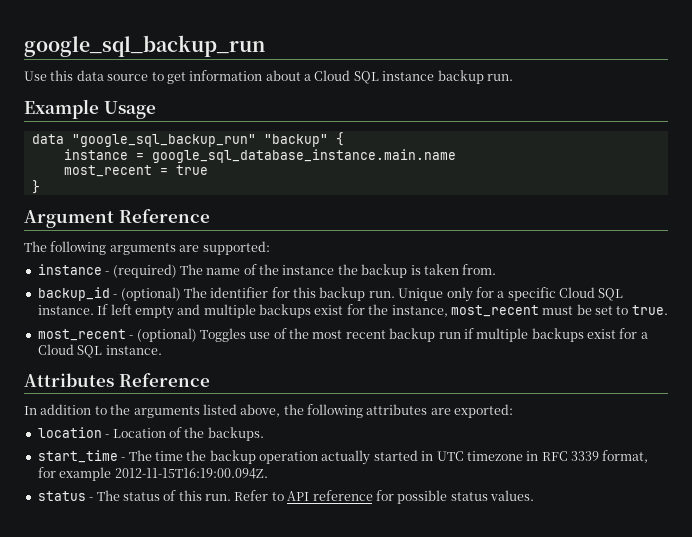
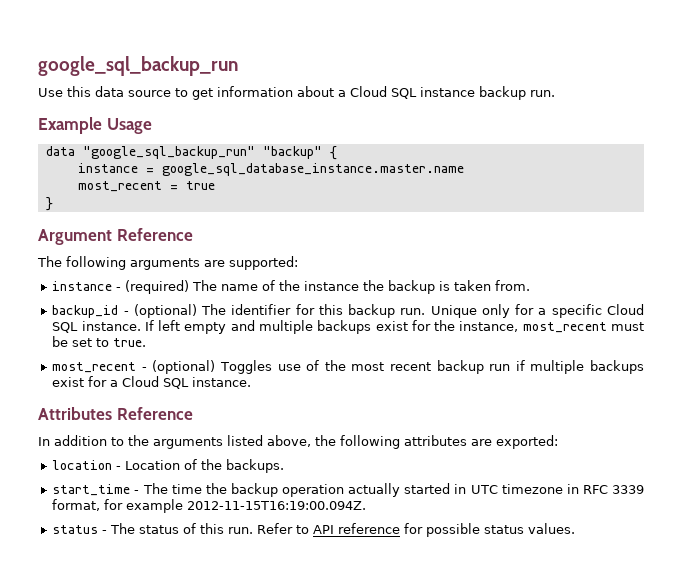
- instance = google_sql_database_instance.main.name
+ instance = google_sql_database_instance.master.name

